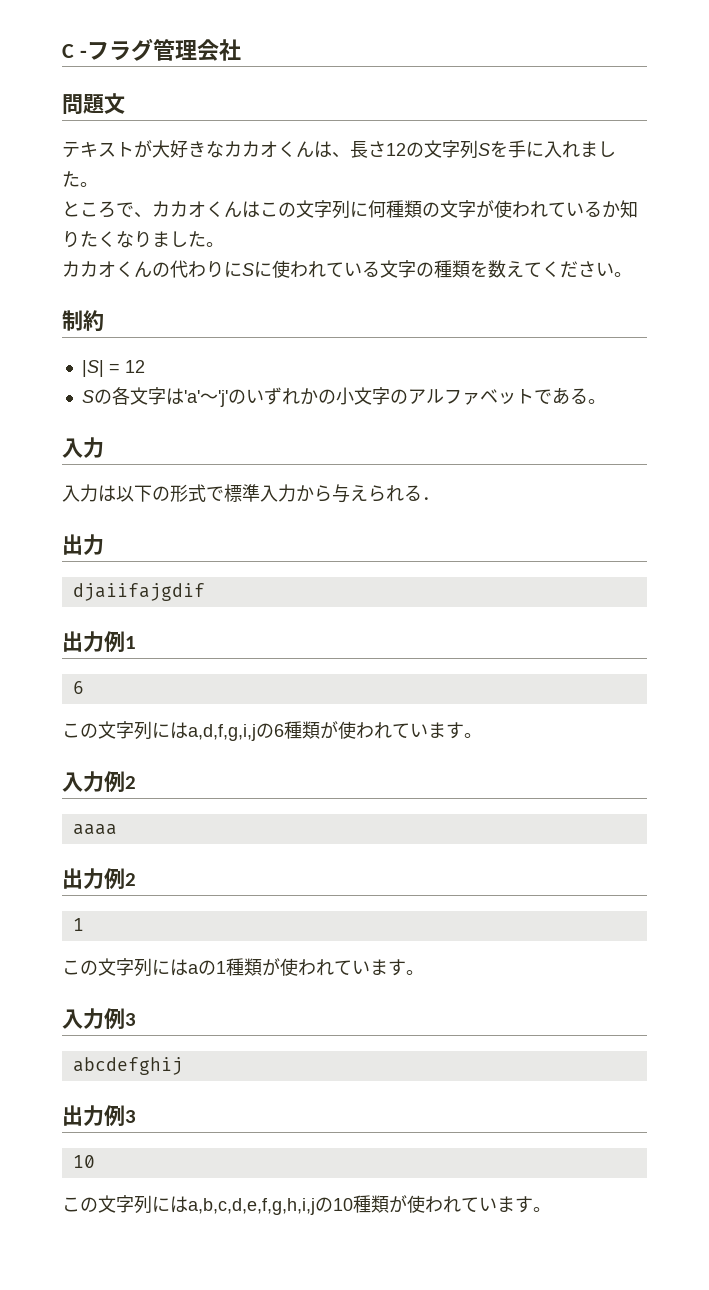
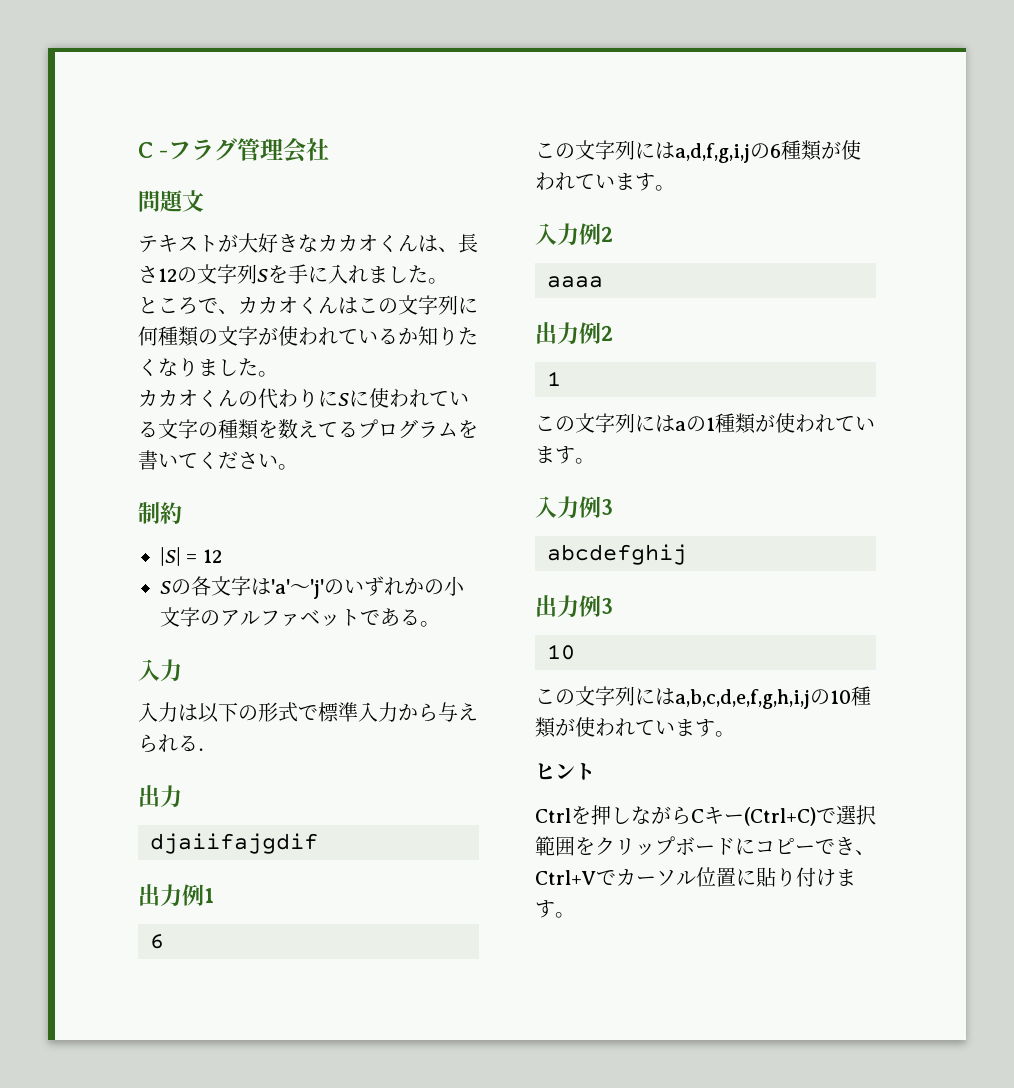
- カカオくんの代わりにSに使われている文字の種類を数えてください。
+ カカオくんの代わりにSに使われている文字の種類を数えてるプログラムを書いてください。
+ ヒント
+ Ctrlを押しながらCキー(Ctrl+C)で選択範囲をクリップボードにコピーでき、Ctrl+Vでカーソル位置に貼り付けます。

